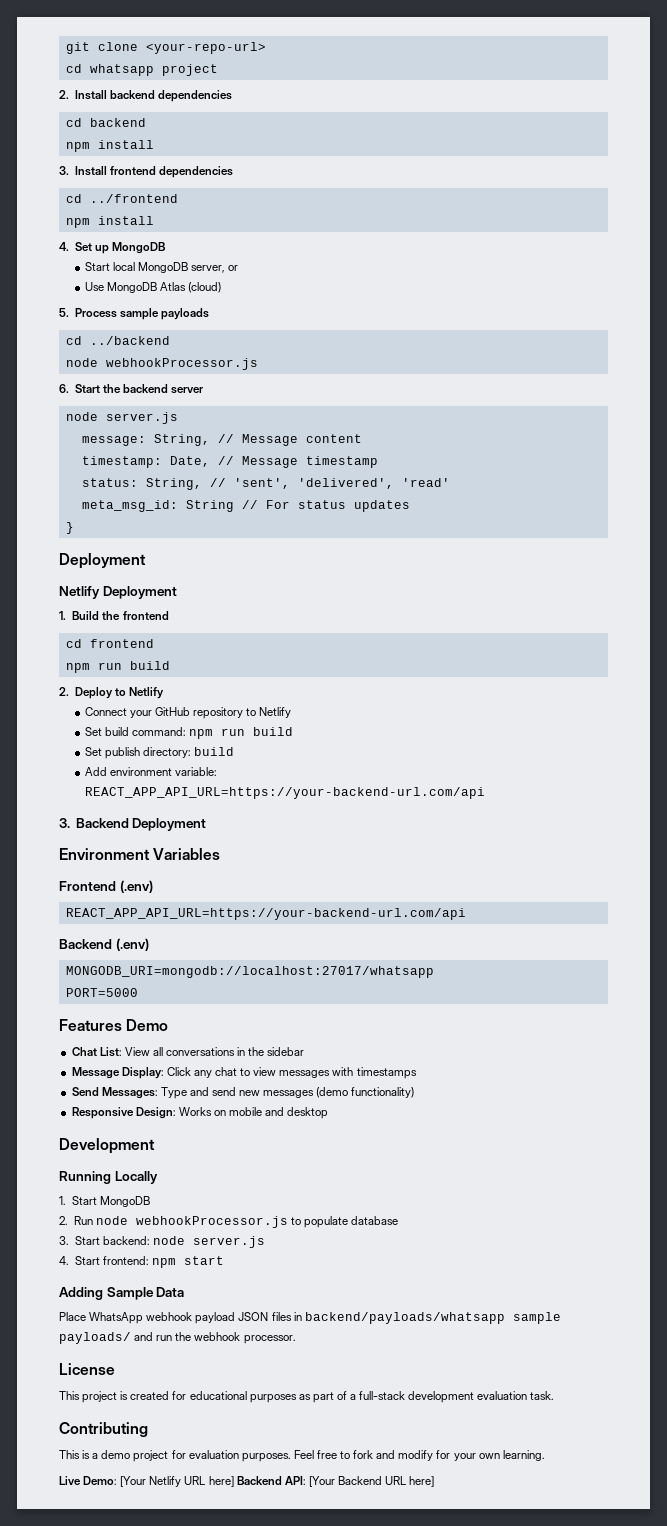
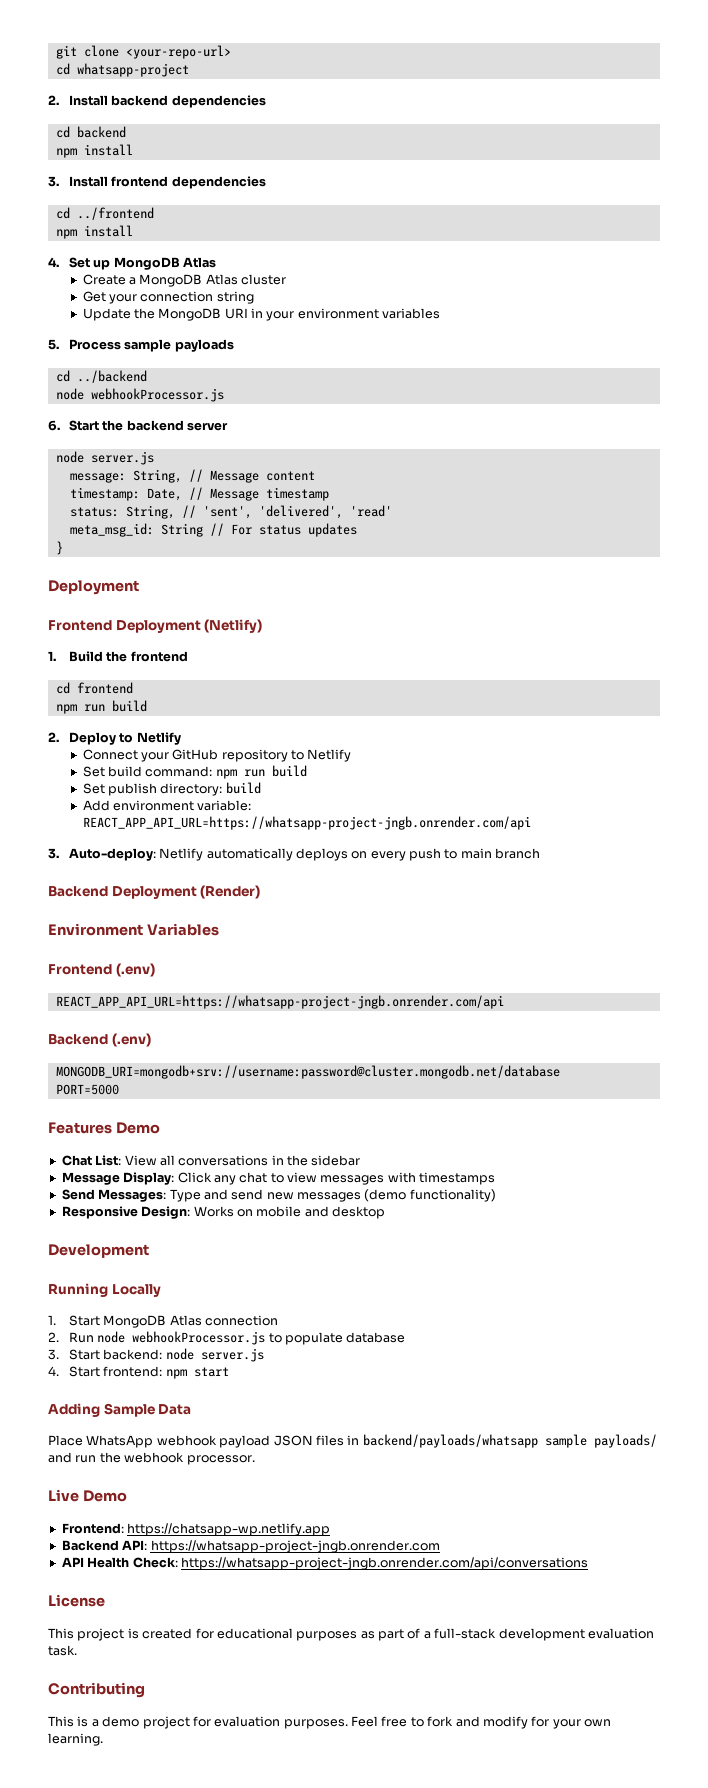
- cd whatsapp project
+ cd whatsapp-project
- 4. Set up MongoDB
- Start local MongoDB server, or
- Use MongoDB Atlas (cloud)
+ 4. Set up MongoDB Atlas
+ Create a MongoDB Atlas cluster
+ Get your connection string
+ Update the MongoDB URI in your environment variables
- Netlify Deployment
+ Frontend Deployment (Netlify)
- Add environment variable: REACT_APP_API_URL=https://your-backend-url.com/api
- 3. Backend Deployment
+ Add environment variable: REACT_APP_API_URL=https://whatsapp-project-jngb.onrender.com/api
+ 3. Auto-deploy: Netlify automatically deploys on every push to main branch
+ Backend Deployment (Render)
  Frontend (.env)
- REACT_APP_API_URL=https://your-backend-url.com/api
+ REACT_APP_API_URL=https://whatsapp-project-jngb.onrender.com/api
- MONGODB_URI=mongodb://localhost:27017/whatsapp
+ MONGODB_URI=mongodb+srv://username:password@cluster.mongodb.net/database
- 1. Start MongoDB
+ 1. Start MongoDB Atlas connection
+ Live Demo
+ Frontend: https://chatsapp-wp.netlify.app
+ Backend API: https://whatsapp-project-jngb.onrender.com
+ API Health Check: https://whatsapp-project-jngb.onrender.com/api/conversations
- Live Demo: [Your Netlify URL here] Backend API: [Your Backend URL here]

